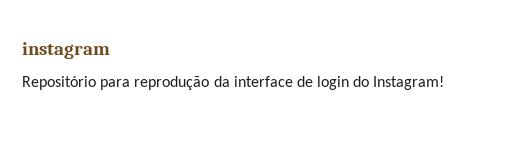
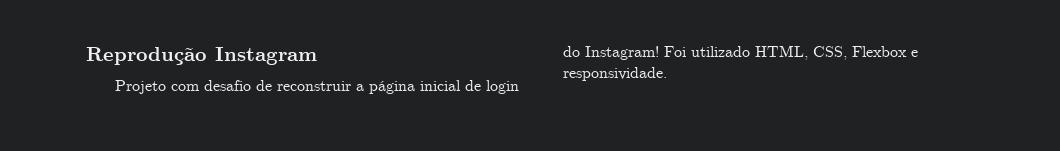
- instagram
- Repositório para reprodução da interface de login do Instagram!
+ Reprodução Instagram
+ Projeto com desafio de reconstruir a página inicial de login do Instagram! Foi utilizado HTML, CSS, Flexbox e responsividade.

